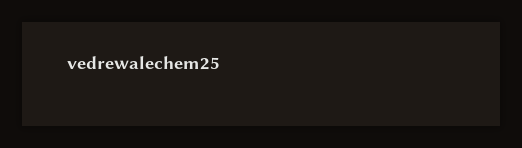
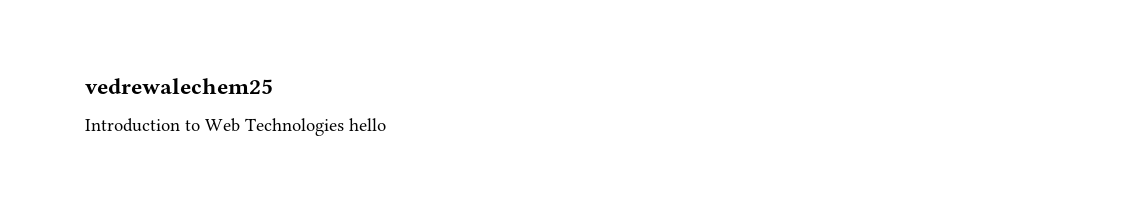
+ Introduction to Web Technologies hello

